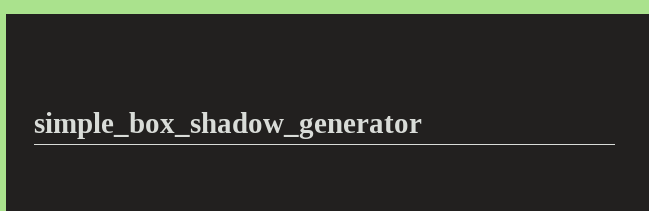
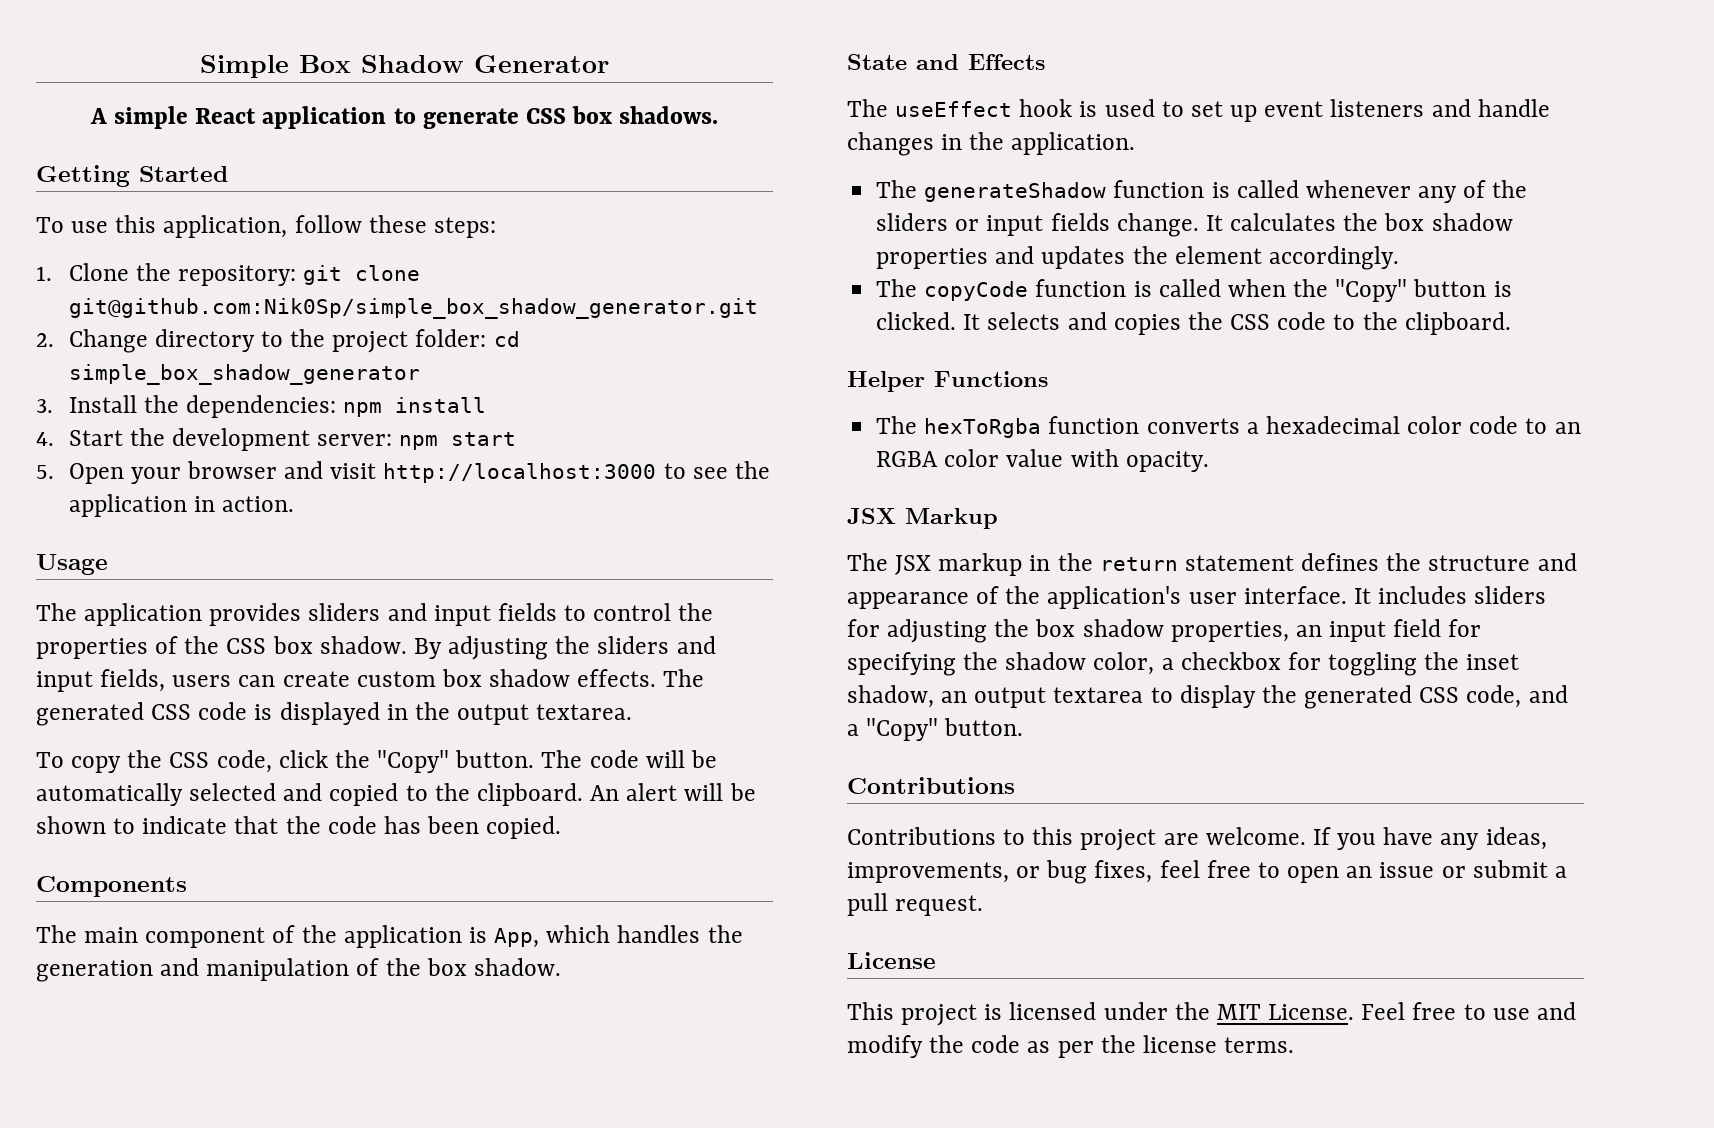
- simple_box_shadow_generator
+ Simple Box Shadow Generator
+ A simple React application to generate CSS box shadows.
+ Getting Started
+ To use this application, follow these steps:
+ 1. Clone the repository: git clone git@github.com:Nik0Sp/simple_box_shadow_generator.git
+ 2. Change directory to the project folder: cd simple_box_shadow_generator
+ 3. Install the dependencies: npm install
+ 4. Start the development server: npm start
+ 5. Open your browser and visit http://localhost:3000 to see the application in action.
+ Usage
+ The application provides sliders and input fields to control the properties of the CSS box shadow. By adjusting the sliders and input fields, users can create custom box shadow effects. The generated CSS code is displayed in the output textarea.
+ To copy the CSS code, click the "Copy" button. The code will be automatically selected and copied to the clipboard. An alert will be shown to indicate that the code has been copied.
+ Components
+ The main component of the application is App, which handles the generation and manipulation of the box shadow.
+ State and Effects
+ The useEffect hook is used to set up event listeners and handle changes in the application.
+ The generateShadow function is called whenever any of the sliders or input fields change. It calculates the box shadow properties and updates the element accordingly.
+ The copyCode function is called when the "Copy" button is clicked. It selects and copies the CSS code to the clipboard.
+ Helper Functions
+ The hexToRgba function converts a hexadecimal color code to an RGBA color value with opacity.
+ JSX Markup
+ The JSX markup in the return statement defines the structure and appearance of the application's user interface. It includes sliders for adjusting the box shadow properties, an input field for specifying the shadow color, a checkbox for toggling the inset shadow, an output textarea to display the generated CSS code, and a "Copy" button.
+ Contributions
+ Contributions to this project are welcome. If you have any ideas, improvements, or bug fixes, feel free to open an issue or submit a pull request.
+ License
+ This project is licensed under the MIT License. Feel free to use and modify the code as per the license terms.

